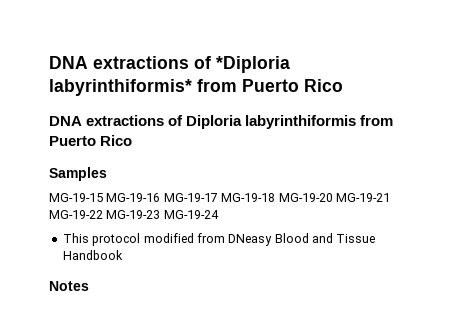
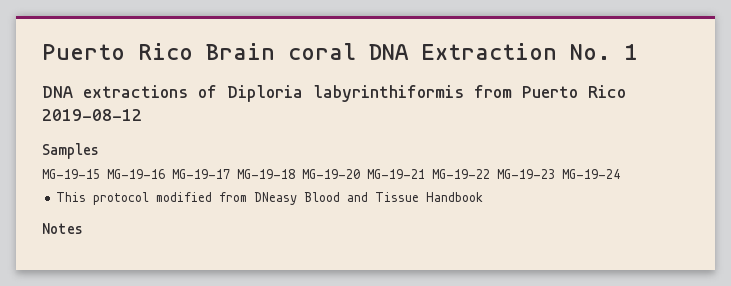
- DNA extractions of *Diploria labyrinthiformis* from Puerto Rico
+ Puerto Rico Brain coral DNA Extraction No. 1
- DNA extractions of Diploria labyrinthiformis from Puerto Rico
+ DNA extractions of Diploria labyrinthiformis from Puerto Rico 2019-08-12

